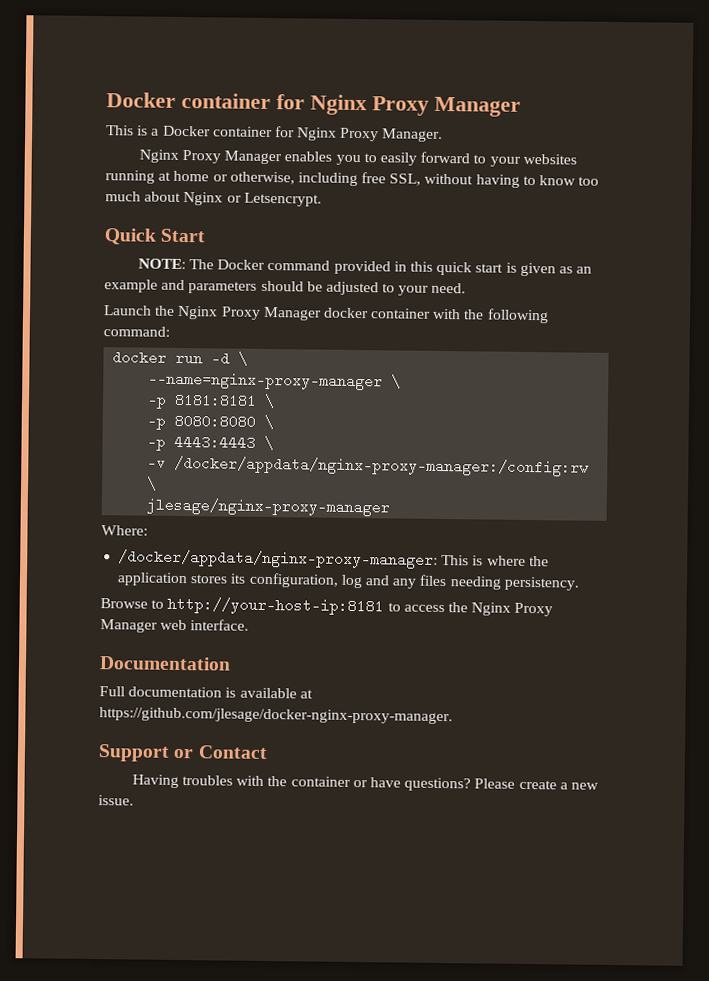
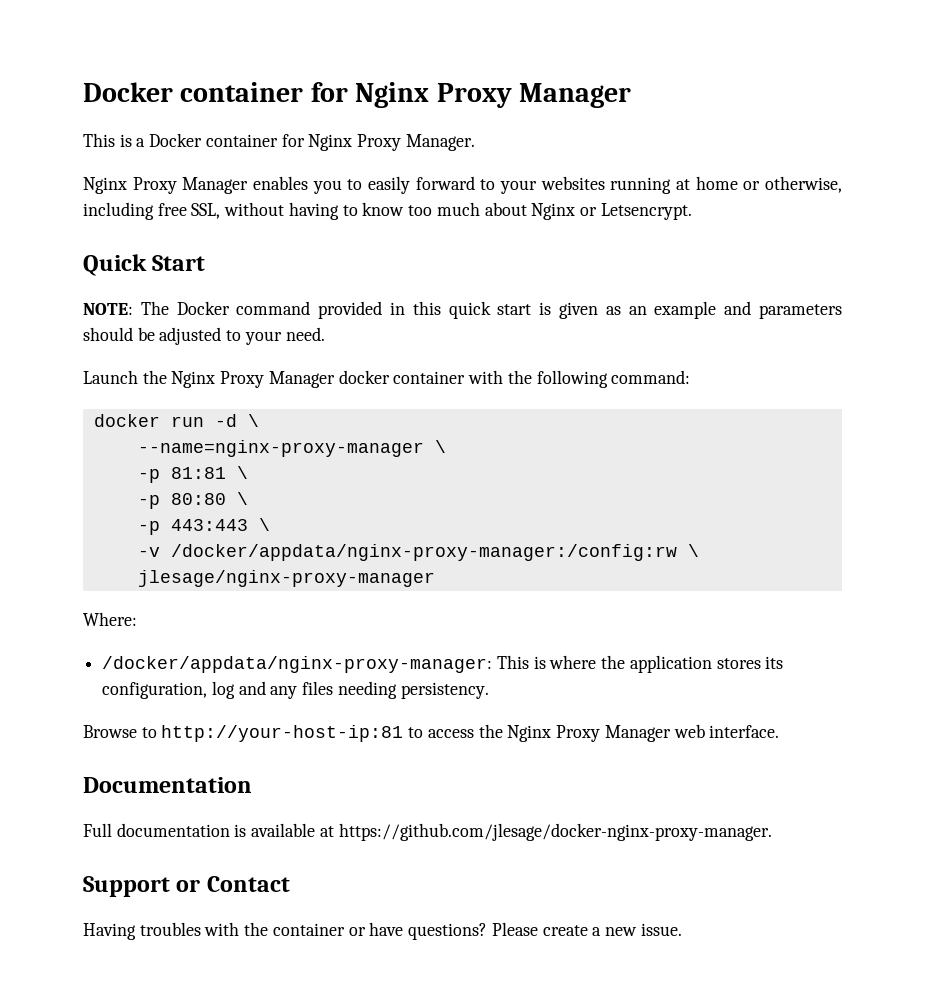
- -p 8181:8181 \
- -p 8080:8080 \
- -p 4443:4443 \
+ -p 81:81 \
+ -p 80:80 \
+ -p 443:443 \
- Browse to http://your-host-ip:8181 to access the Nginx Proxy Manager web interface.
+ Browse to http://your-host-ip:81 to access the Nginx Proxy Manager web interface.

